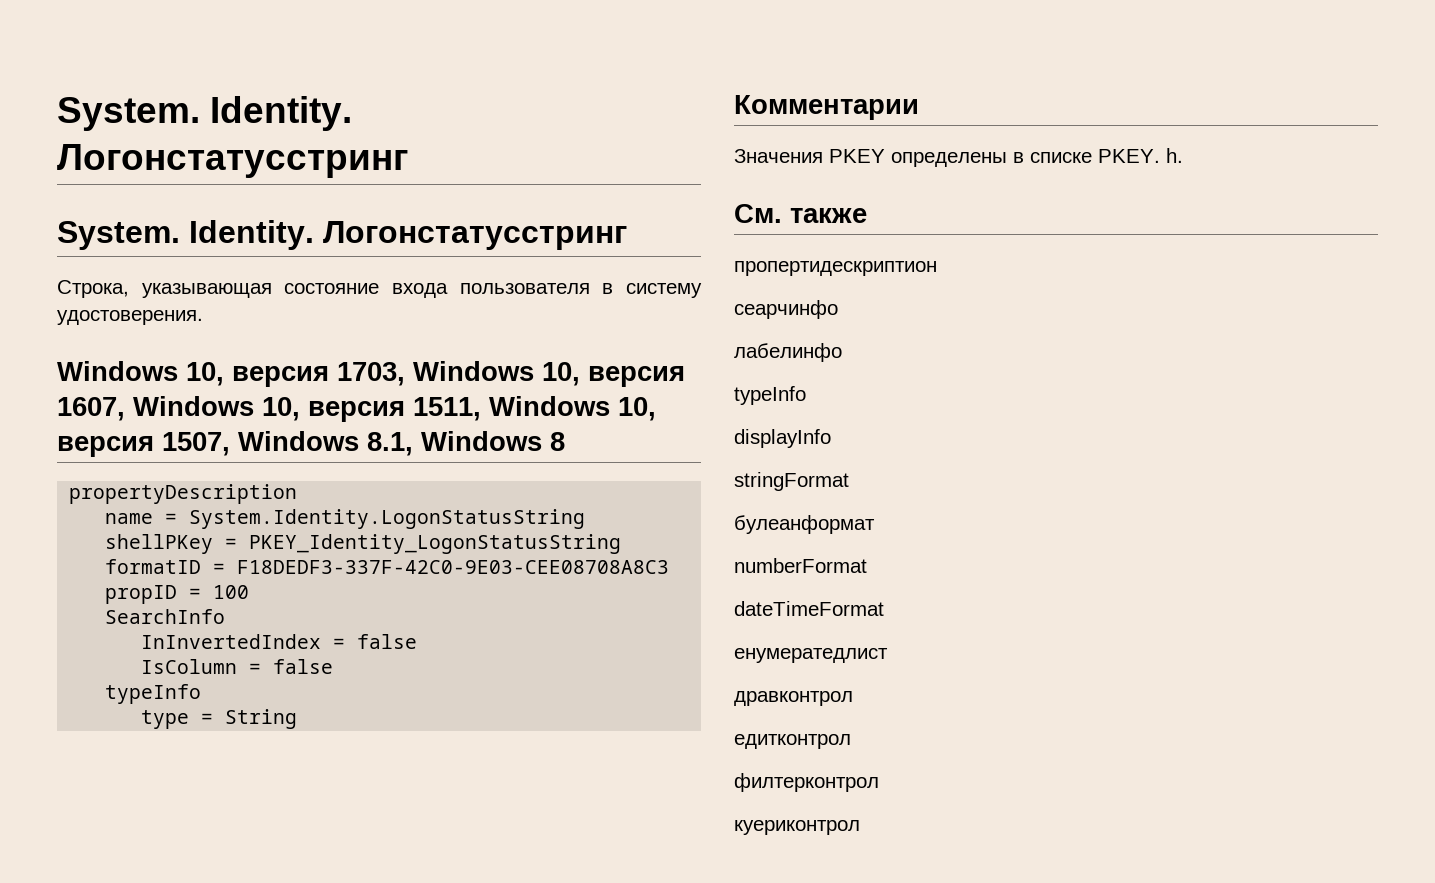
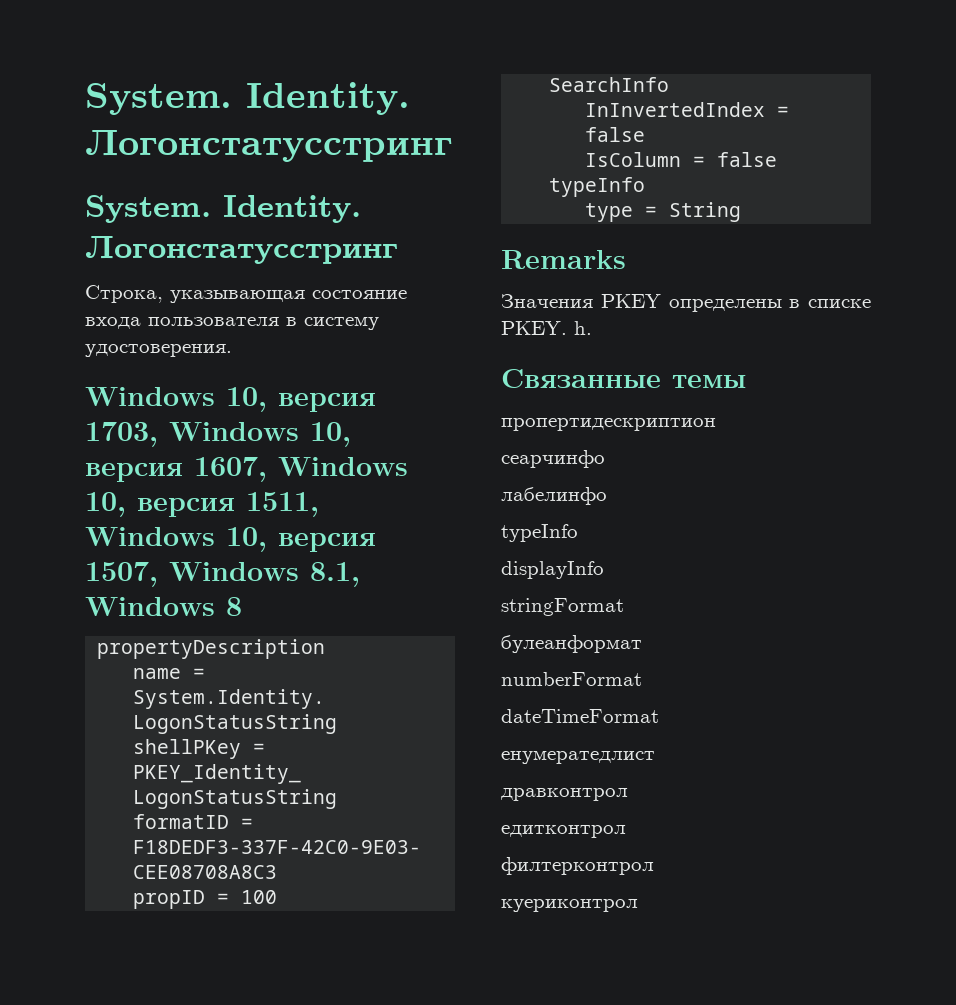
- Комментарии
+ Remarks
- См. также
+ Связанные темы

